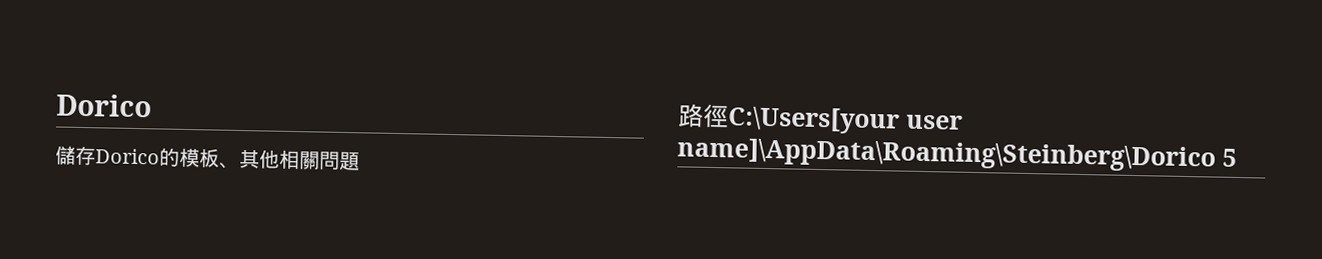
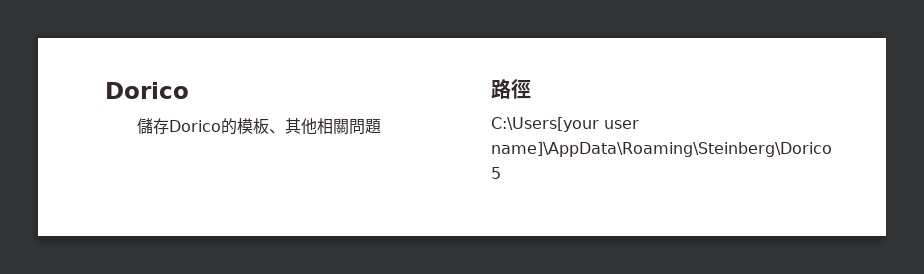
- 路徑C:\Users[your user name]\AppData\Roaming\Steinberg\Dorico 5
+ 路徑
+ C:\Users[your user name]\AppData\Roaming\Steinberg\Dorico 5

